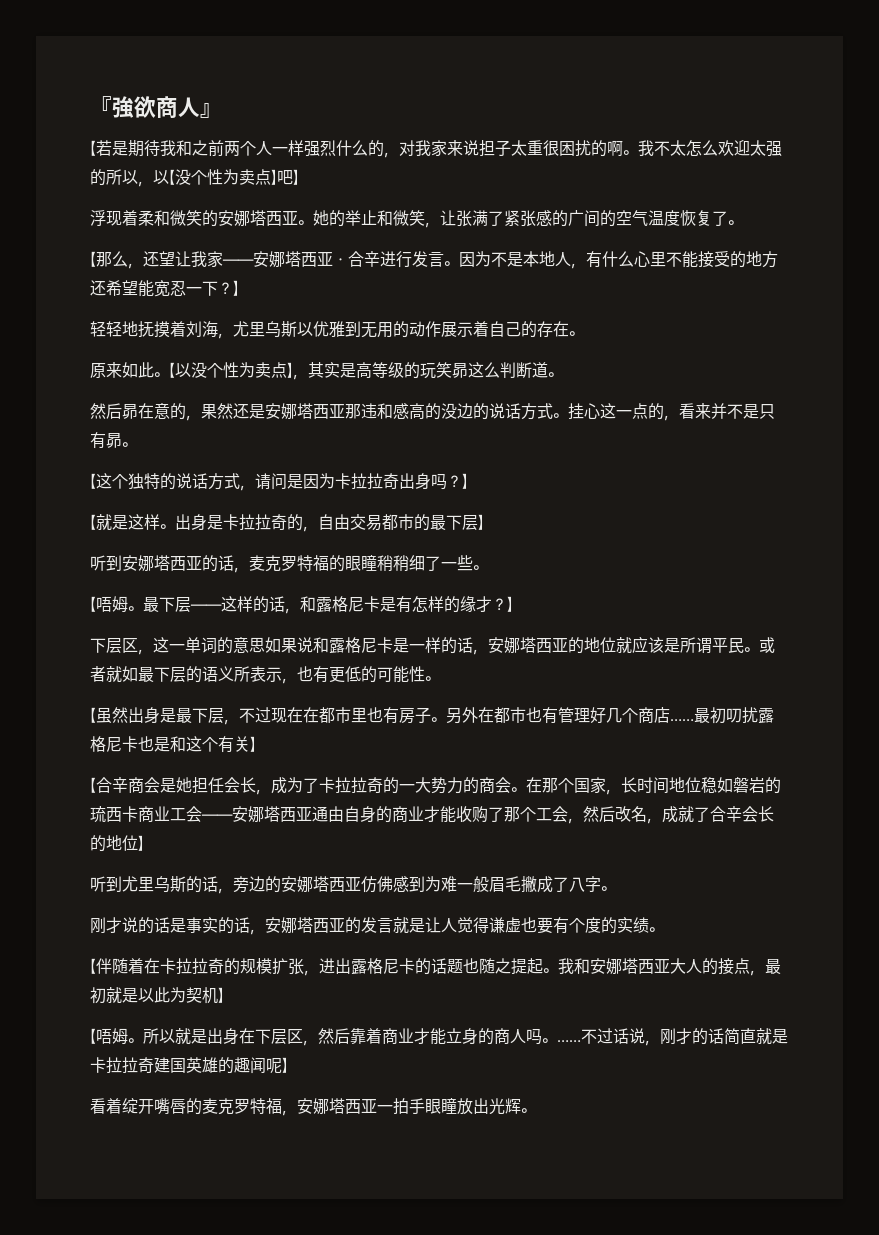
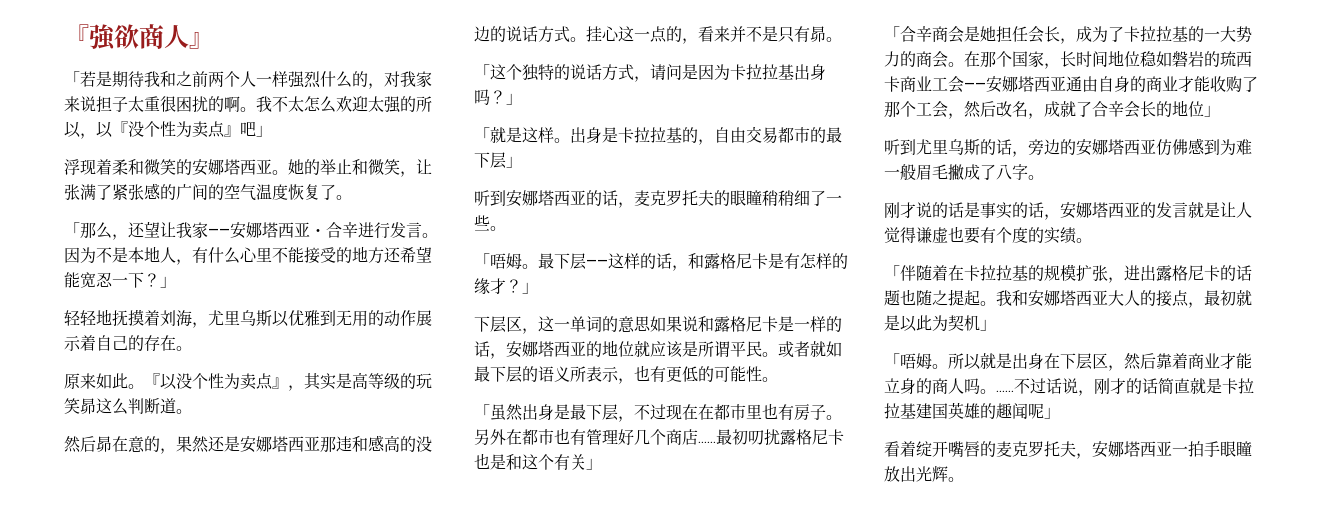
- 【若是期待我和之前两个人一样强烈什么的，对我家来说担子太重很困扰的啊。
+ 「若是期待我和之前两个人一样强烈什么的，对我家来说担子太重很困扰的啊。
- 我不太怎么欢迎太强的所以，以【没个性为卖点】吧】
+ 我不太怎么欢迎太强的所以，以『没个性为卖点』吧」
- 【那么，还望让我家——安娜塔西亚・合辛进行发言。
+ 「那么，还望让我家——安娜塔西亚・合辛进行发言。
- 因为不是本地人，有什么心里不能接受的地方还希望能宽忍一下？】
+ 因为不是本地人，有什么心里不能接受的地方还希望能宽忍一下？」
- 【以没个性为卖点】，其实是高等级的玩笑昴这么判断道。
+ 『以没个性为卖点』，其实是高等级的玩笑昴这么判断道。
- 【这个独特的说话方式，请问是因为卡拉拉奇出身吗？】
- 【就是这样。
+ 「这个独特的说话方式，请问是因为卡拉拉基出身吗？」
+ 「就是这样。
- 出身是卡拉拉奇的，自由交易都市的最下层】
+ 出身是卡拉拉基的，自由交易都市的最下层」
- 听到安娜塔西亚的话，麦克罗特福的眼瞳稍稍细了一些。
- 【唔姆。
+ 听到安娜塔西亚的话，麦克罗托夫的眼瞳稍稍细了一些。
+ 「唔姆。
- 最下层——这样的话，和露格尼卡是有怎样的缘才？】
+ 最下层——这样的话，和露格尼卡是有怎样的缘才？」
- 【虽然出身是最下层，不过现在在都市里也有房子。
+ 「虽然出身是最下层，不过现在在都市里也有房子。
- 最初叨扰露格尼卡也是和这个有关】
- 【合辛商会是她担任会长，成为了卡拉拉奇的一大势力的商会。
+ 最初叨扰露格尼卡也是和这个有关」
+ 「合辛商会是她担任会长，成为了卡拉拉基的一大势力的商会。
- 在那个国家，长时间地位稳如磐岩的琉西卡商业工会——安娜塔西亚通由自身的商业才能收购了那个工会，然后改名，成就了合辛会长的地位】
+ 在那个国家，长时间地位稳如磐岩的琉西卡商业工会——安娜塔西亚通由自身的商业才能收购了那个工会，然后改名，成就了合辛会长的地位」
- 【伴随着在卡拉拉奇的规模扩张，进出露格尼卡的话题也随之提起。
+ 「伴随着在卡拉拉基的规模扩张，进出露格尼卡的话题也随之提起。
- 我和安娜塔西亚大人的接点，最初就是以此为契机】
- 【唔姆。
+ 我和安娜塔西亚大人的接点，最初就是以此为契机」
+ 「唔姆。
- 不过话说，刚才的话简直就是卡拉拉奇建国英雄的趣闻呢】
+ 不过话说，刚才的话简直就是卡拉拉基建国英雄的趣闻呢」
- 看着绽开嘴唇的麦克罗特福，安娜塔西亚一拍手眼瞳放出光辉。
+ 看着绽开嘴唇的麦克罗托夫，安娜塔西亚一拍手眼瞳放出光辉。

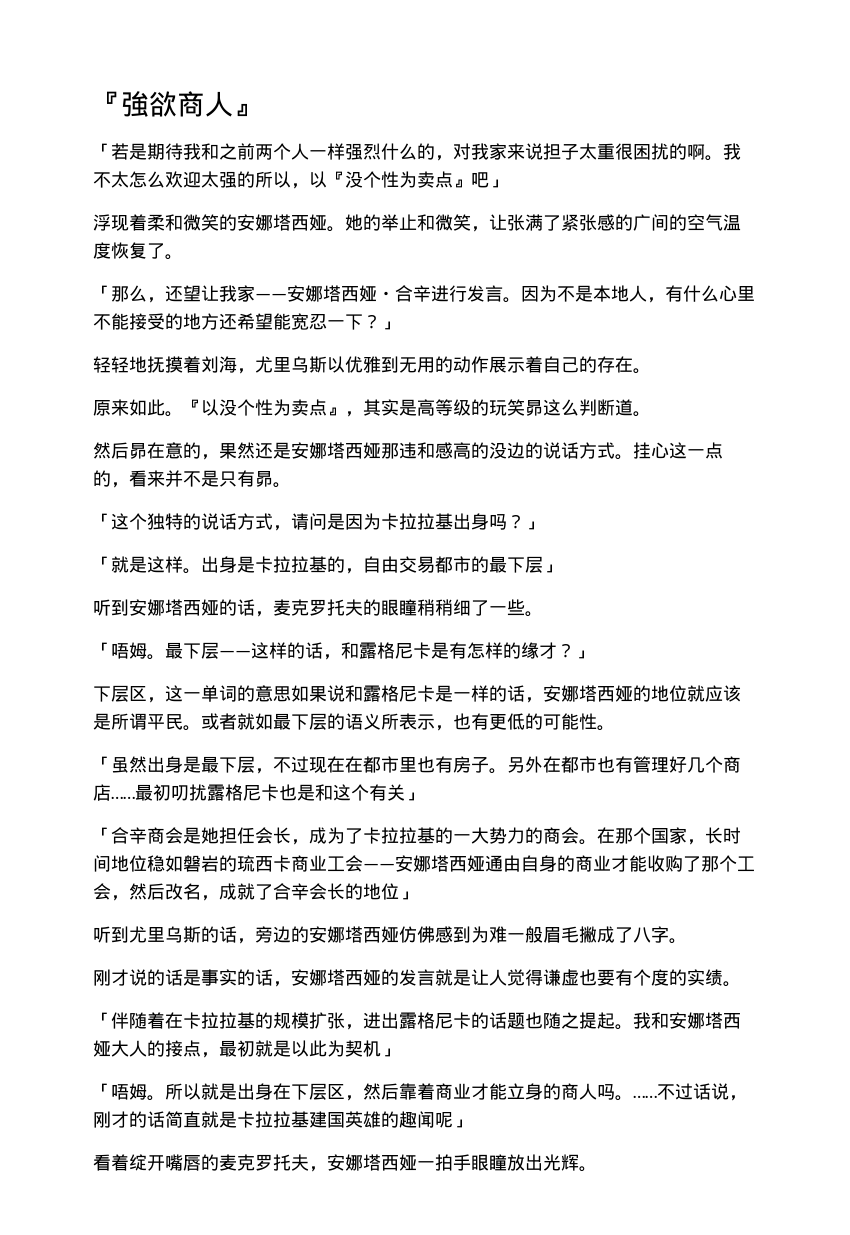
- 浮现着柔和微笑的安娜塔西亚。
+ 浮现着柔和微笑的安娜塔西娅。
- 「那么，还望让我家——安娜塔西亚・合辛进行发言。
+ 「那么，还望让我家——安娜塔西娅・合辛进行发言。
- 然后昴在意的，果然还是安娜塔西亚那违和感高的没边的说话方式。
+ 然后昴在意的，果然还是安娜塔西娅那违和感高的没边的说话方式。
- 听到安娜塔西亚的话，麦克罗托夫的眼瞳稍稍细了一些。
+ 听到安娜塔西娅的话，麦克罗托夫的眼瞳稍稍细了一些。
- 下层区，这一单词的意思如果说和露格尼卡是一样的话，安娜塔西亚的地位就应该是所谓平民。
+ 下层区，这一单词的意思如果说和露格尼卡是一样的话，安娜塔西娅的地位就应该是所谓平民。
- 在那个国家，长时间地位稳如磐岩的琉西卡商业工会——安娜塔西亚通由自身的商业才能收购了那个工会，然后改名，成就了合辛会长的地位」
+ 在那个国家，长时间地位稳如磐岩的琉西卡商业工会——安娜塔西娅通由自身的商业才能收购了那个工会，然后改名，成就了合辛会长的地位」
- 听到尤里乌斯的话，旁边的安娜塔西亚仿佛感到为难一般眉毛撇成了八字。
+ 听到尤里乌斯的话，旁边的安娜塔西娅仿佛感到为难一般眉毛撇成了八字。
- 刚才说的话是事实的话，安娜塔西亚的发言就是让人觉得谦虚也要有个度的实绩。
+ 刚才说的话是事实的话，安娜塔西娅的发言就是让人觉得谦虚也要有个度的实绩。
- 我和安娜塔西亚大人的接点，最初就是以此为契机」
+ 我和安娜塔西娅大人的接点，最初就是以此为契机」
- 看着绽开嘴唇的麦克罗托夫，安娜塔西亚一拍手眼瞳放出光辉。
+ 看着绽开嘴唇的麦克罗托夫，安娜塔西娅一拍手眼瞳放出光辉。

